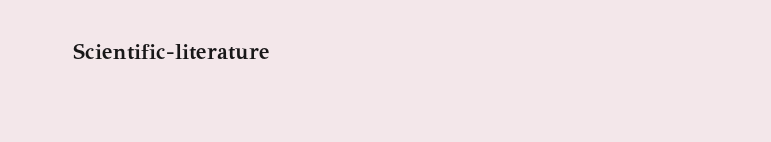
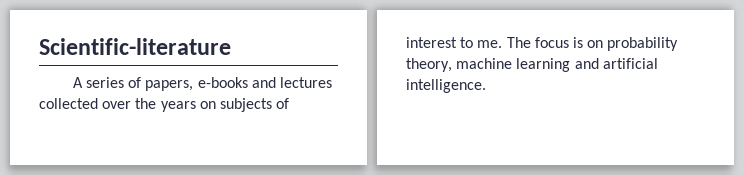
+ A series of papers, e-books and lectures collected over the years on subjects of interest to me. The focus is on probability theory, machine learning and artificial intelligence.

